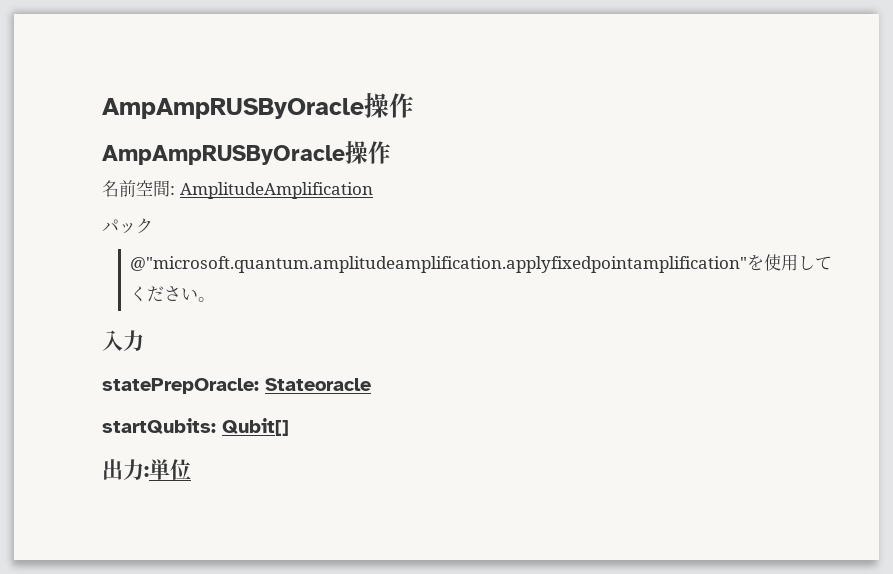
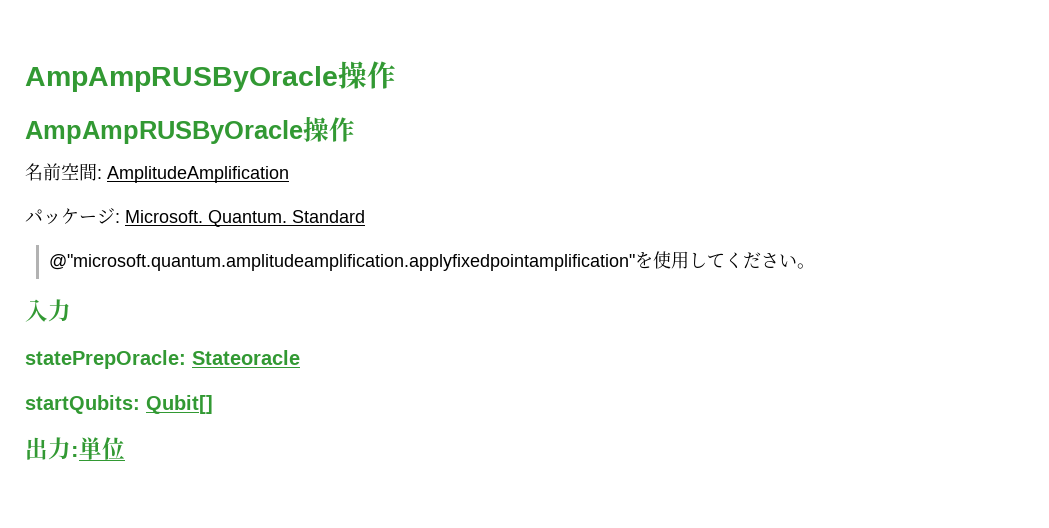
- パック
+ パッケージ: Microsoft. Quantum. Standard

